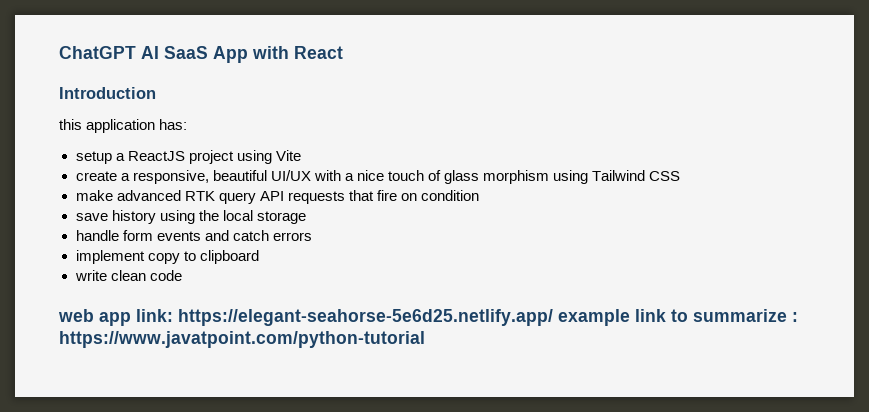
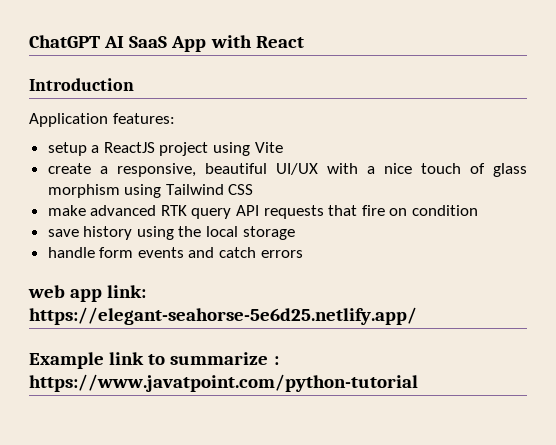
- this application has:
+ Application features:
- implement copy to clipboard
- write clean code
- web app link: https://elegant-seahorse-5e6d25.netlify.app/ example link to summarize : https://www.javatpoint.com/python-tutorial
+ web app link: https://elegant-seahorse-5e6d25.netlify.app/
+ Example link to summarize : https://www.javatpoint.com/python-tutorial

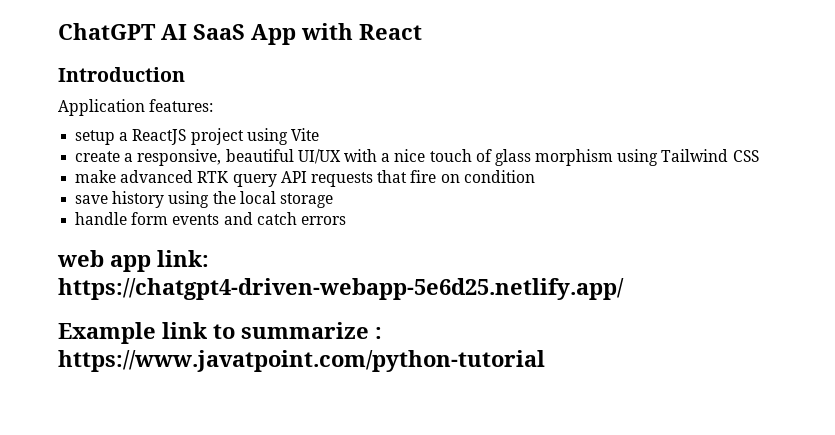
- web app link: https://elegant-seahorse-5e6d25.netlify.app/
+ web app link: https://chatgpt4-driven-webapp-5e6d25.netlify.app/

